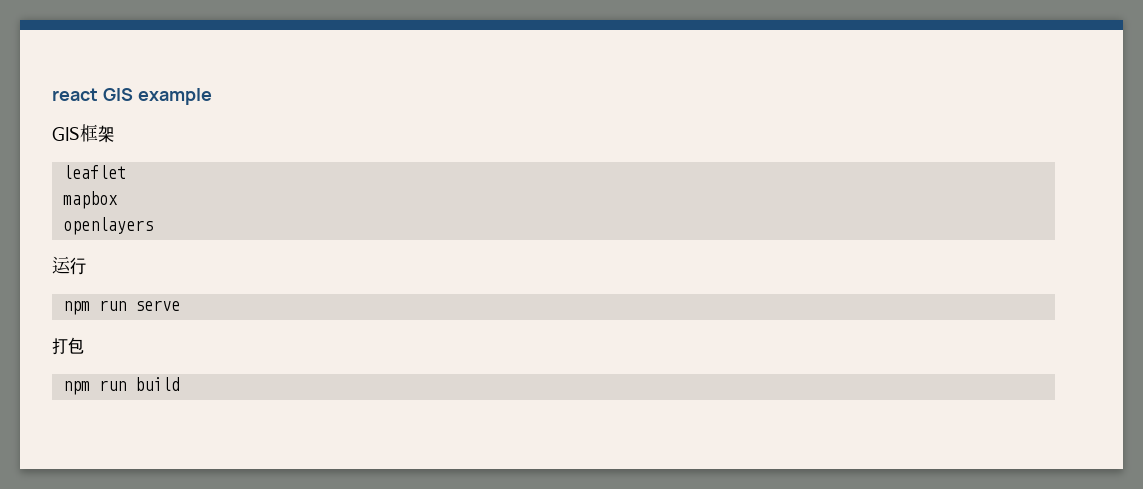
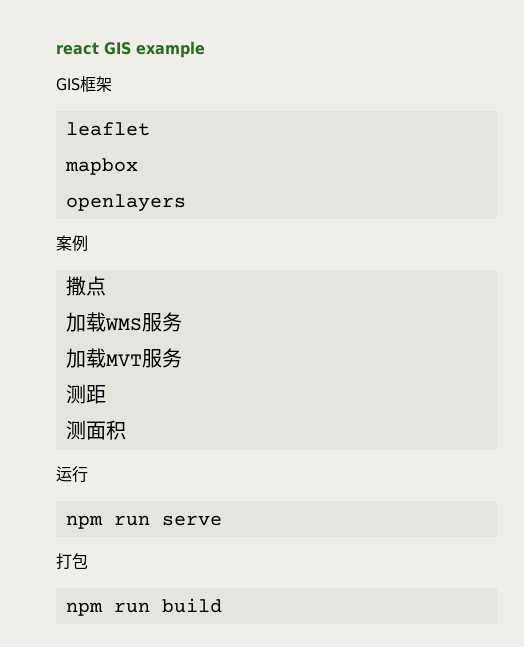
+ 案例
+ 撒点
+ 加载WMS服务
+ 加载MVT服务
+ 测距
+ 测面积

